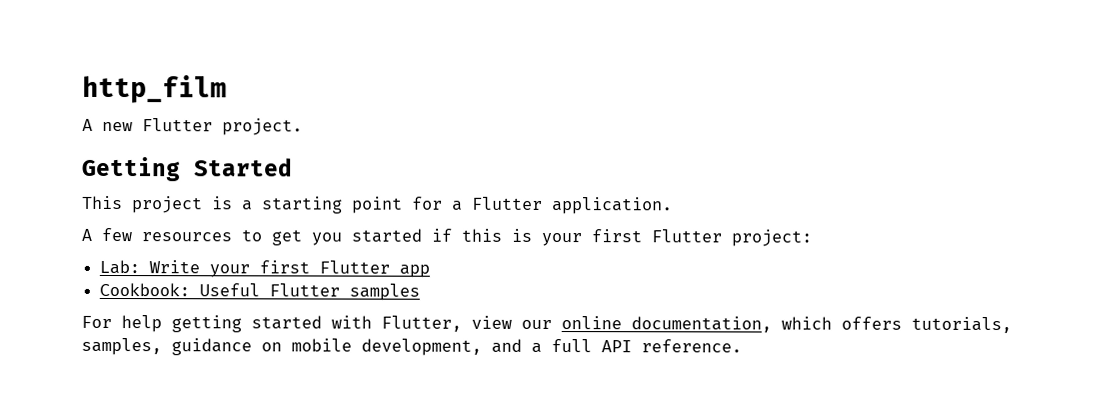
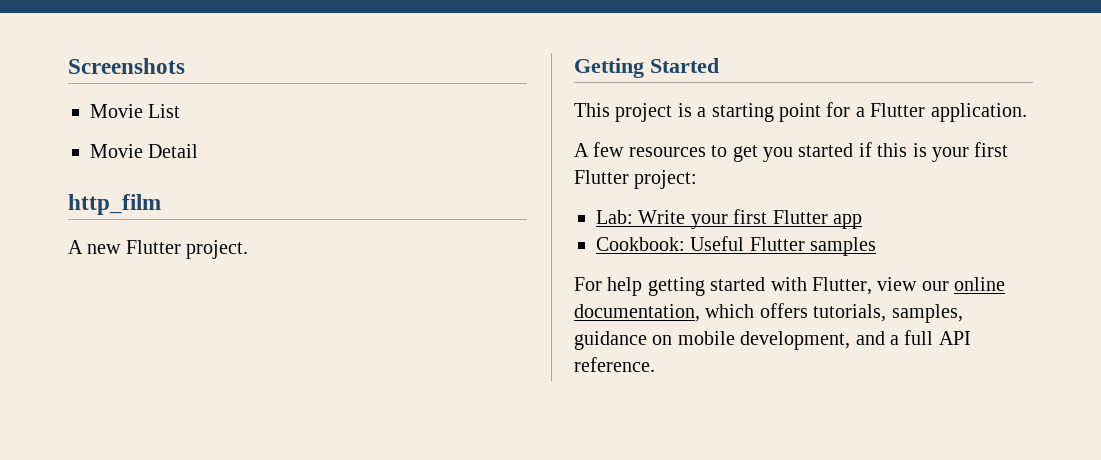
+ Screenshots
+ Movie List
+ Movie Detail

